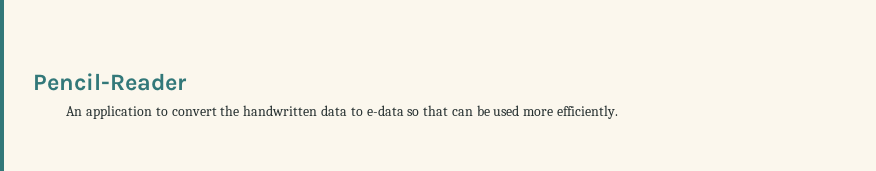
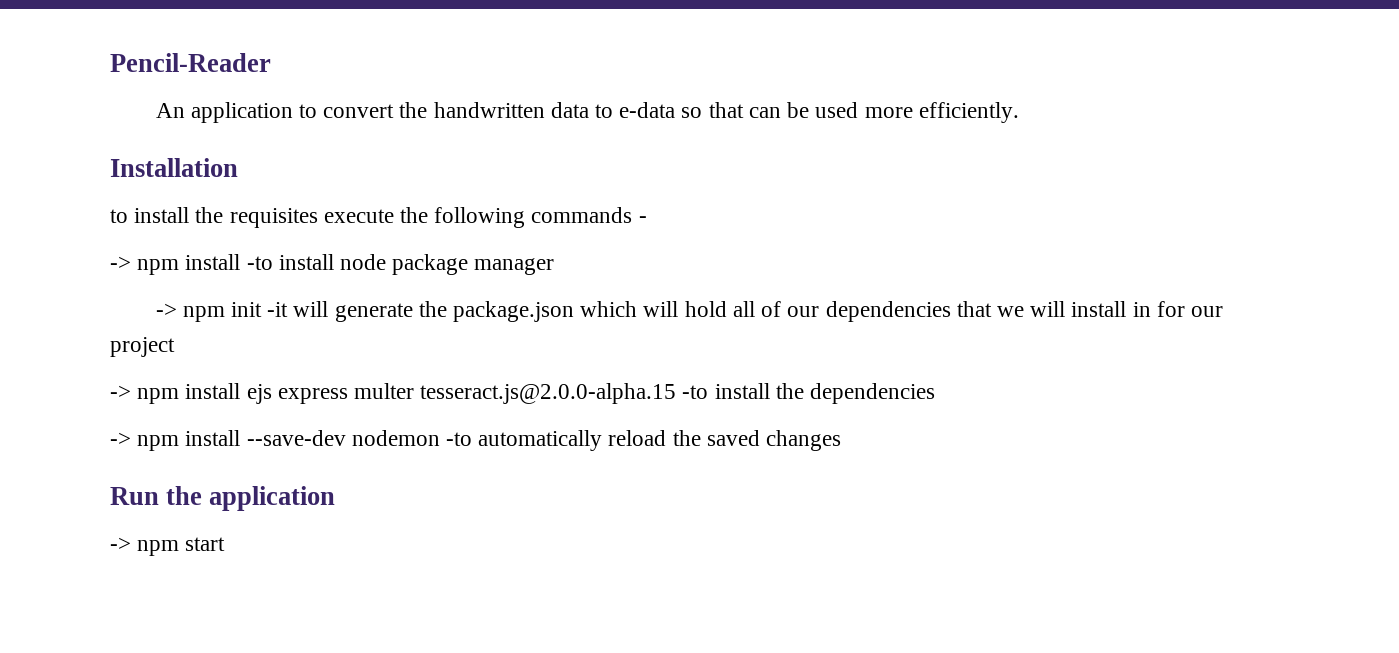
+ Installation
+ to install the requisites execute the following commands -
+ -> npm install -to install node package manager
+ -> npm init -it will generate the package.json which will hold all of our dependencies that we will install in for our project
+ -> npm install ejs express multer tesseract.js@2.0.0-alpha.15 -to install the dependencies
+ -> npm install --save-dev nodemon -to automatically reload the saved changes
+ Run the application
+ -> npm start

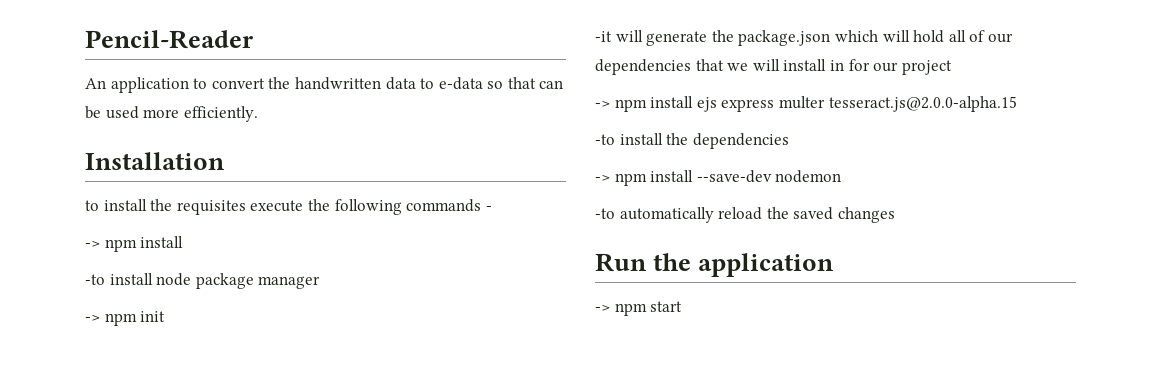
  to install the requisites execute the following commands -
- -> npm install -to install node package manager
+ -> npm install
+ -to install node package manager
- -> npm init -it will generate the package.json which will hold all of our dependencies that we will install in for our project
+ -> npm init
+ -it will generate the package.json which will hold all of our dependencies that we will install in for our project
- -> npm install ejs express multer tesseract.js@2.0.0-alpha.15 -to install the dependencies
+ -> npm install ejs express multer tesseract.js@2.0.0-alpha.15
+ -to install the dependencies
- -> npm install --save-dev nodemon -to automatically reload the saved changes
+ -> npm install --save-dev nodemon
+ -to automatically reload the saved changes

